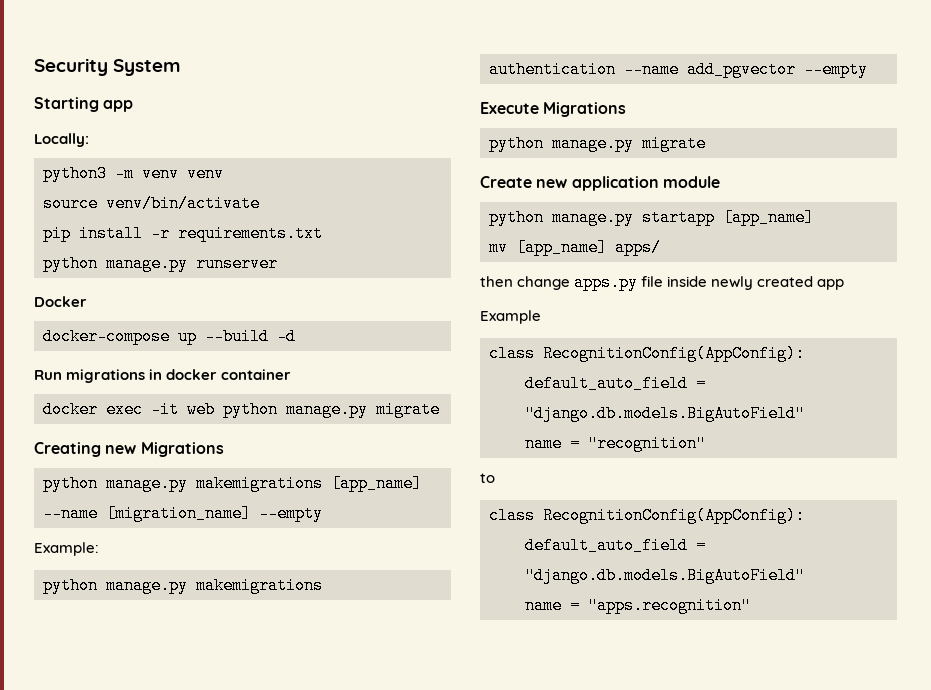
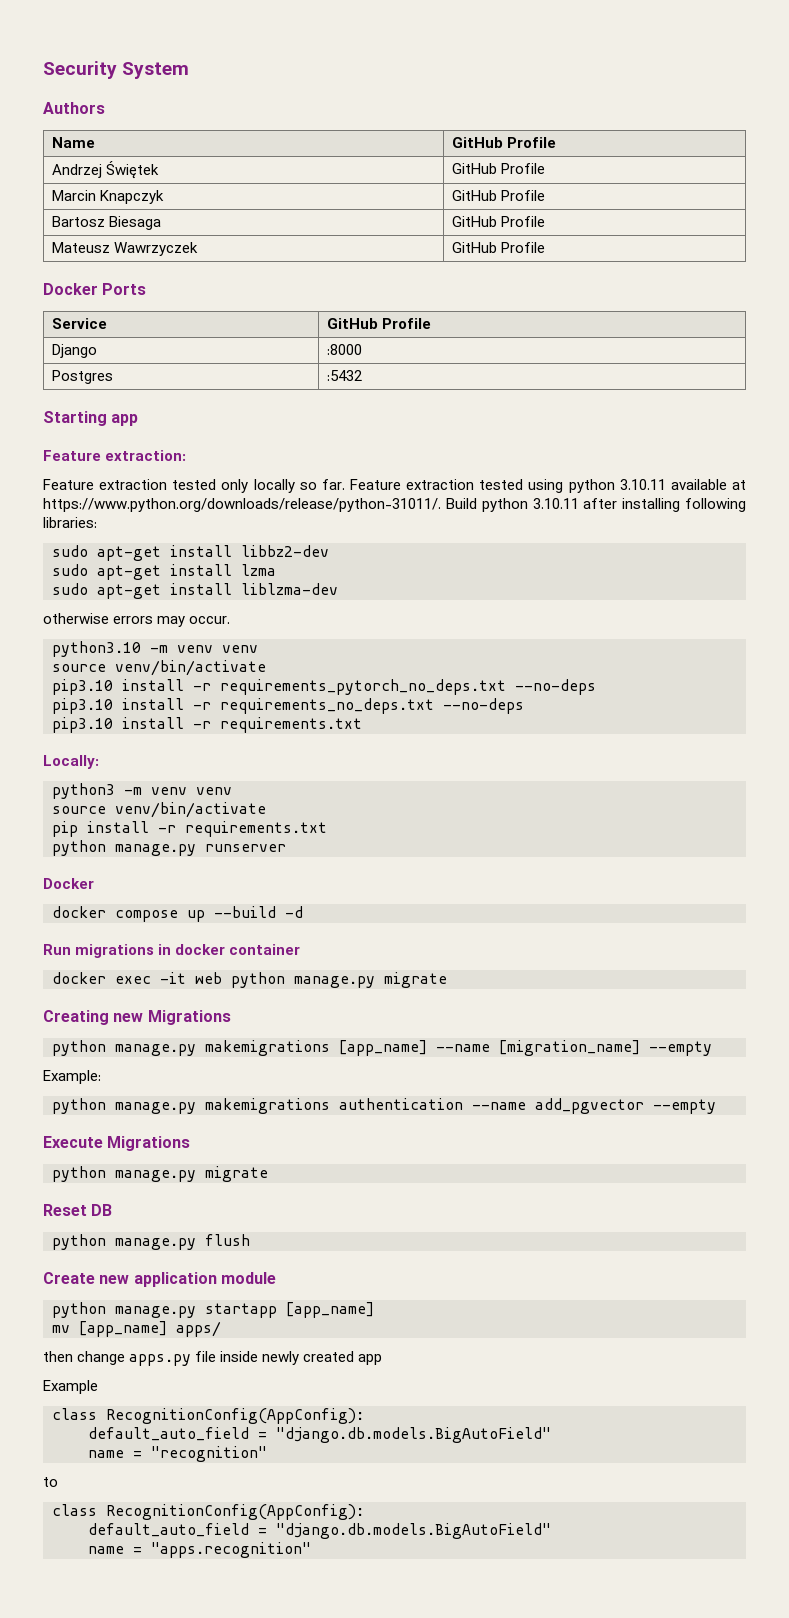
+ Authors
+ Name | GitHub Profile
+ Andrzej Świętek | GitHub Profile
+ Marcin Knapczyk | GitHub Profile
+ Bartosz Biesaga | GitHub Profile
+ Mateusz Wawrzyczek | GitHub Profile
+ Docker Ports
+ Service | GitHub Profile
+ Django | :8000
+ Postgres | :5432
  Starting app
+ Feature extraction:
+ Feature extraction tested only locally so far. Feature extraction tested using python 3.10.11 available at https://www.python.org/downloads/release/python-31011/. Build python 3.10.11 after installing following libraries:
+ sudo apt-get install libbz2-dev
+ sudo apt-get install lzma
+ sudo apt-get install liblzma-dev
+ otherwise errors may occur.
+ python3.10 -m venv venv
+ source venv/bin/activate
+ pip3.10 install -r requirements_pytorch_no_deps.txt --no-deps
+ pip3.10 install -r requirements_no_deps.txt --no-deps
+ pip3.10 install -r requirements.txt
- docker-compose up --build -d
+ docker compose up --build -d
+ Reset DB
+ python manage.py flush

